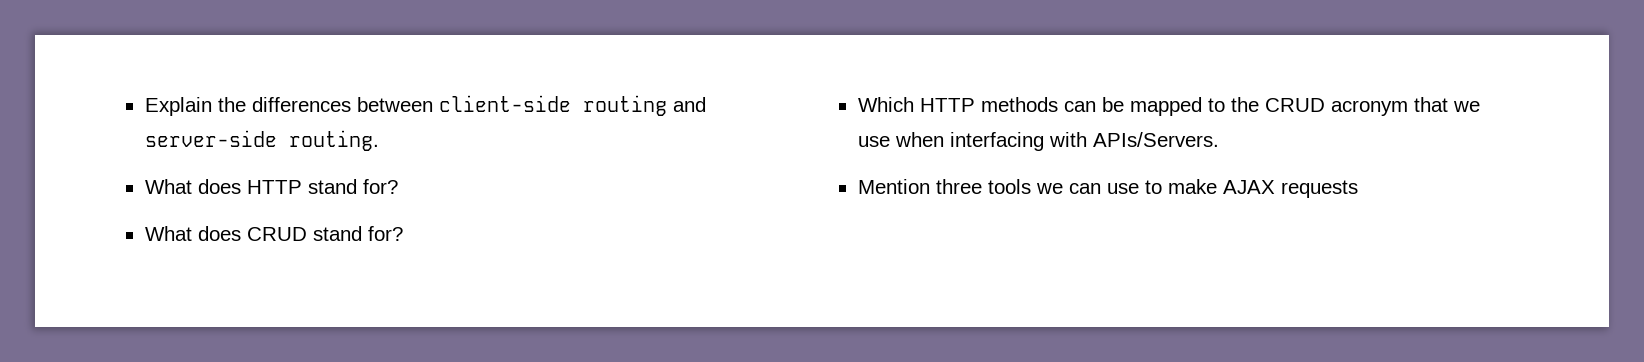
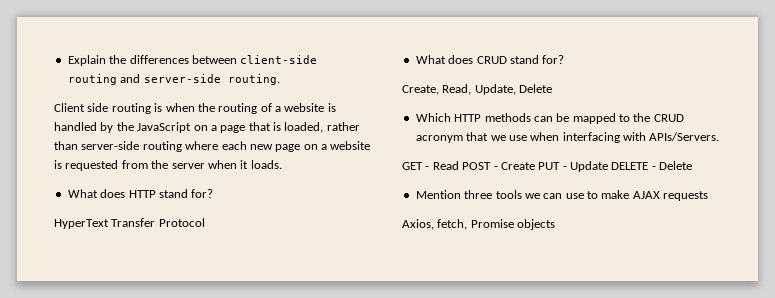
+ Client side routing is when the routing of a website is handled by the JavaScript on a page that is loaded, rather than server-side routing where each new page on a website is requested from the server when it loads.
+ HyperText Transfer Protocol
+ Create, Read, Update, Delete
+ GET - Read POST - Create PUT - Update DELETE - Delete
+ Axios, fetch, Promise objects

